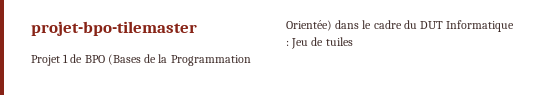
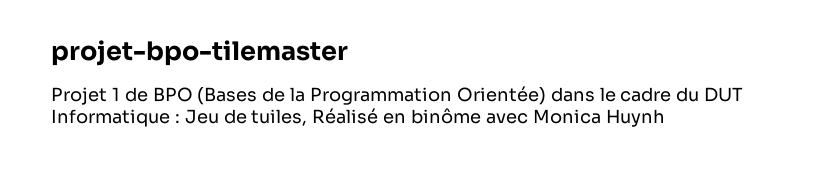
- Projet 1 de BPO (Bases de la Programmation Orientée) dans le cadre du DUT Informatique : Jeu de tuiles
+ Projet 1 de BPO (Bases de la Programmation Orientée) dans le cadre du DUT Informatique : Jeu de tuiles, Réalisé en binôme avec Monica Huynh

